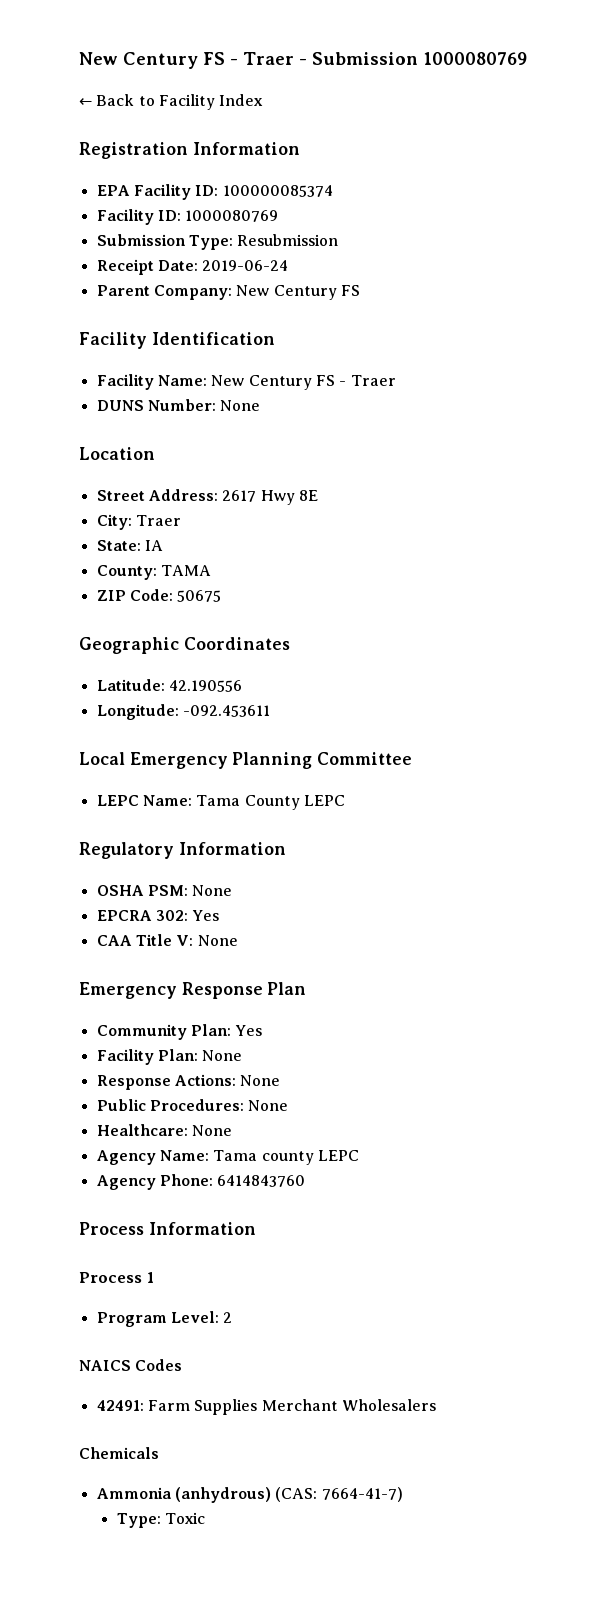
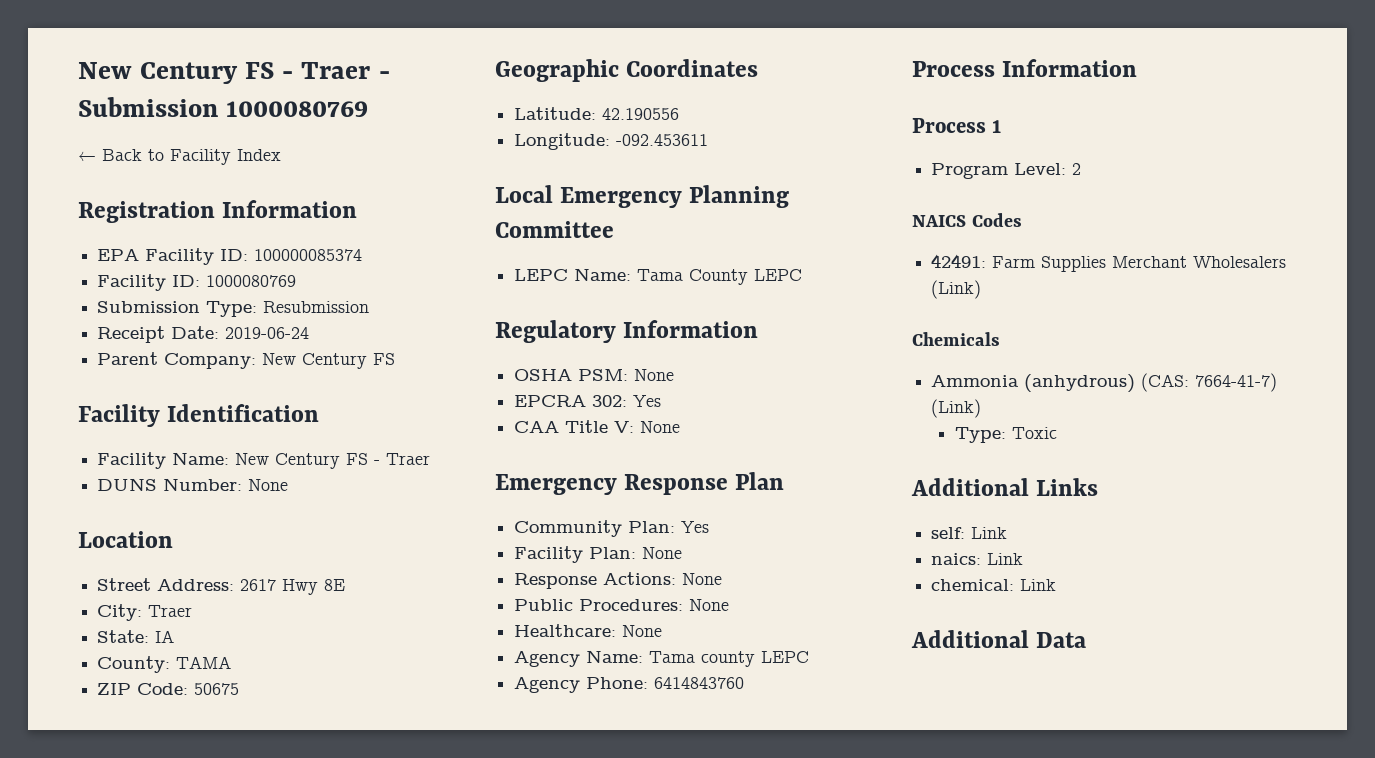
- 42491: Farm Supplies Merchant Wholesalers
+ 42491: Farm Supplies Merchant Wholesalers (Link)
- Ammonia (anhydrous) (CAS: 7664-41-7)
+ Ammonia (anhydrous) (CAS: 7664-41-7) (Link)
+ Additional Links
+ self: Link
+ naics: Link
+ chemical: Link
+ Additional Data

